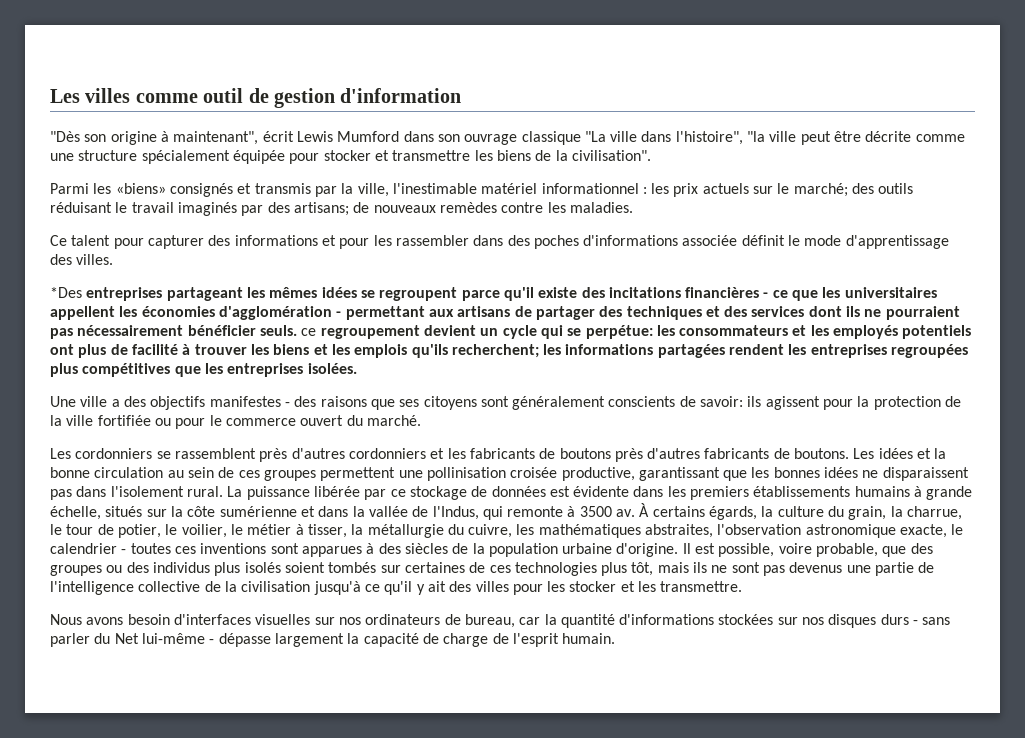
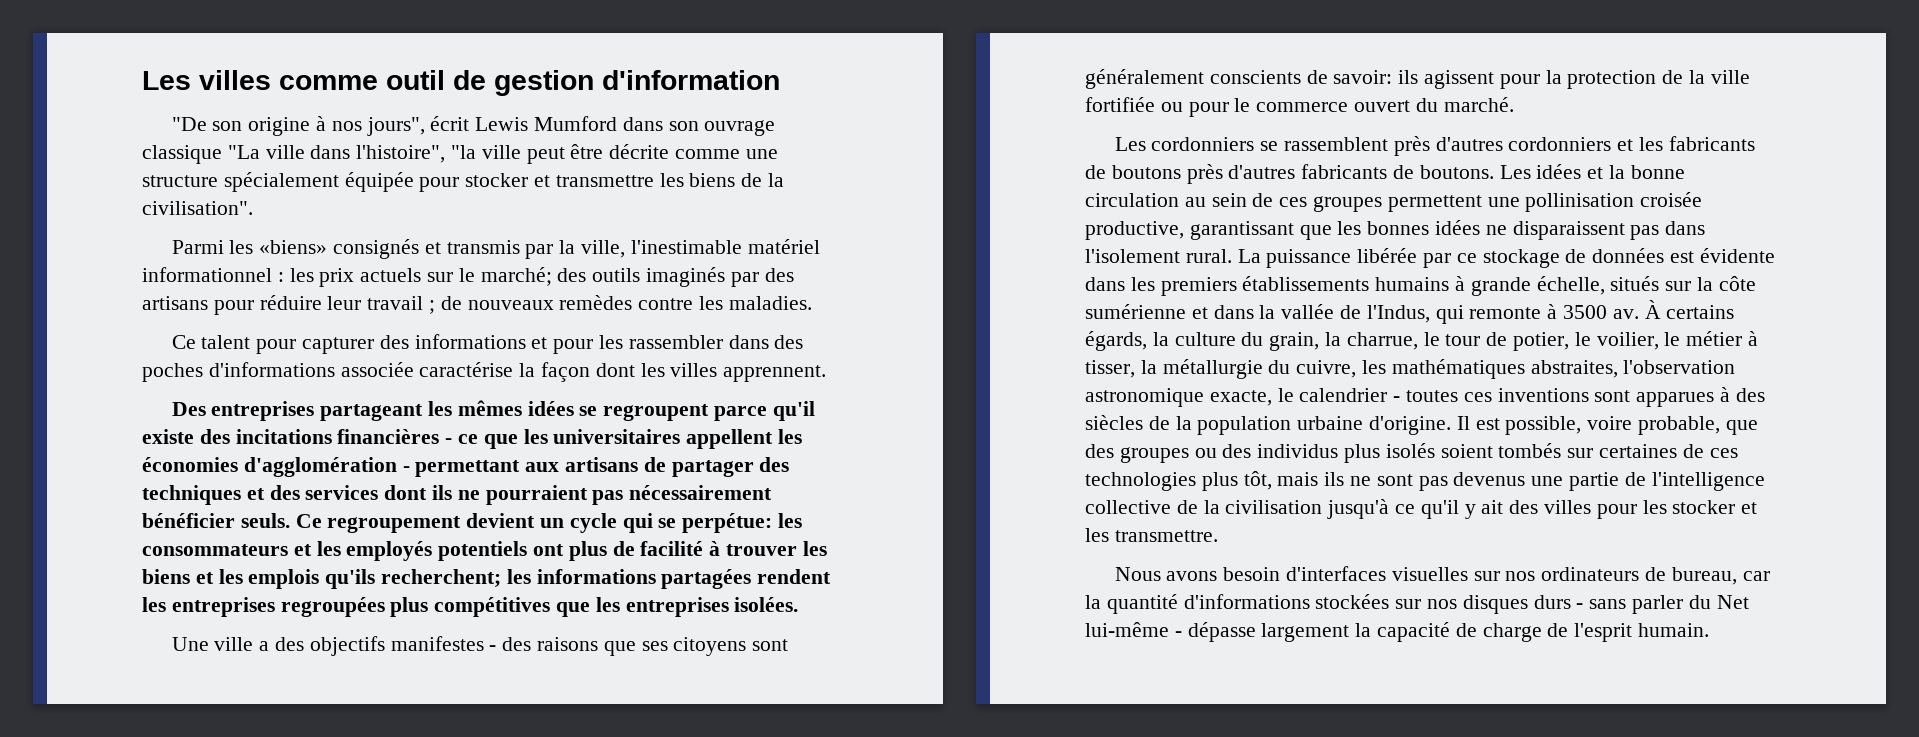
- "Dès son origine à maintenant", écrit Lewis Mumford dans son ouvrage classique "La ville dans l'histoire", "la ville peut être décrite comme une structure spécialement équipée pour stocker et transmettre les biens de la civilisation".
+ "De son origine à nos jours", écrit Lewis Mumford dans son ouvrage classique "La ville dans l'histoire", "la ville peut être décrite comme une structure spécialement équipée pour stocker et transmettre les biens de la civilisation".
- Parmi les «biens» consignés et transmis par la ville, l'inestimable matériel informationnel : les prix actuels sur le marché; des outils réduisant le travail imaginés par des artisans; de nouveaux remèdes contre les maladies.
+ Parmi les «biens» consignés et transmis par la ville, l'inestimable matériel informationnel : les prix actuels sur le marché; des outils imaginés par des artisans pour réduire leur travail ; de nouveaux remèdes contre les maladies.
- Ce talent pour capturer des informations et pour les rassembler dans des poches d'informations associée définit le mode d'apprentissage des villes.
- *Des entreprises partageant les mêmes idées se regroupent parce qu'il existe des incitations financières - ce que les universitaires appellent les économies d'agglomération - permettant aux artisans de partager des techniques et des services dont ils ne pourraient pas nécessairement bénéficier seuls. ce regroupement devient un cycle qui se perpétue:
+ Ce talent pour capturer des informations et pour les rassembler dans des poches d'informations associée caractérise la façon dont les villes apprennent.
+ Des entreprises partageant les mêmes idées se regroupent parce qu'il existe des incitations financières - ce que les universitaires appellent les économies d'agglomération - permettant aux artisans de partager des techniques et des services dont ils ne pourraient pas nécessairement bénéficier seuls. Ce regroupement devient un cycle qui se perpétue:

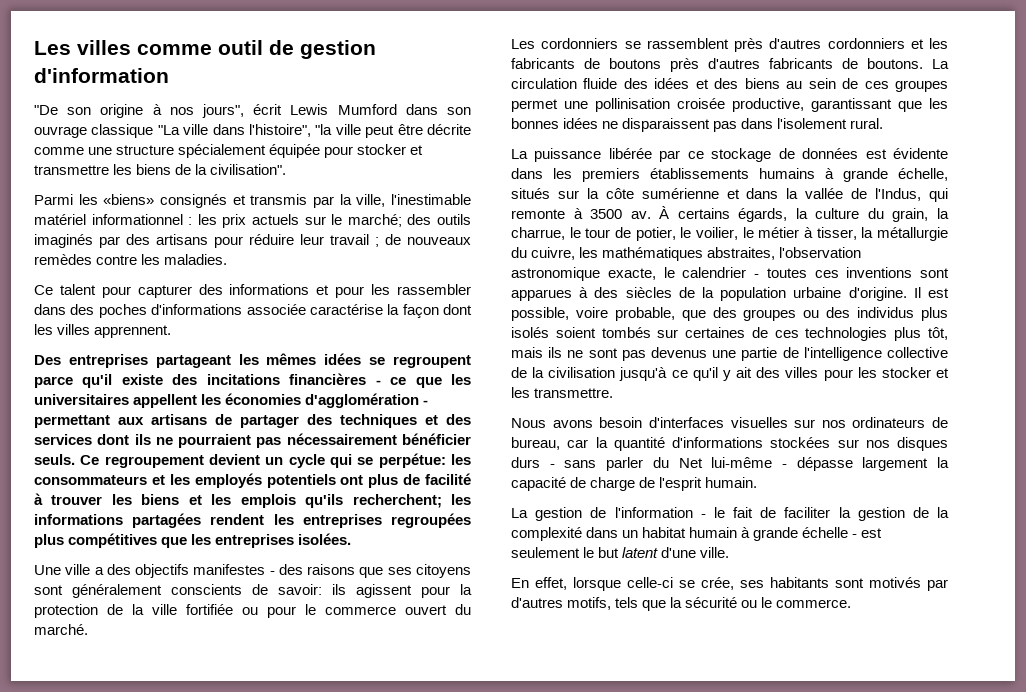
- Les idées et la bonne circulation au sein de ces groupes permettent une pollinisation croisée productive, garantissant que les bonnes idées ne disparaissent pas dans l'isolement rural. La puissance libérée par ce stockage de données est évidente dans les premiers établissements humains à grande échelle, situés sur la côte sumérienne et dans la vallée de l'Indus, qui remonte à 3500 av.
+ La circulation fluide des idées et des biens au sein de ces groupes permet une pollinisation croisée productive, garantissant que les bonnes idées ne disparaissent pas dans l'isolement rural.
+ La puissance libérée par ce stockage de données est évidente dans les premiers établissements humains à grande échelle, situés sur la côte sumérienne et dans la vallée de l'Indus, qui remonte à 3500 av.
+ La gestion de l'information - le fait de faciliter la gestion de la complexité dans un habitat humain à grande échelle - est seulement le but latent d'une ville.
+ En effet, lorsque celle-ci se crée, ses habitants sont motivés par d'autres motifs, tels que la sécurité ou le commerce.

